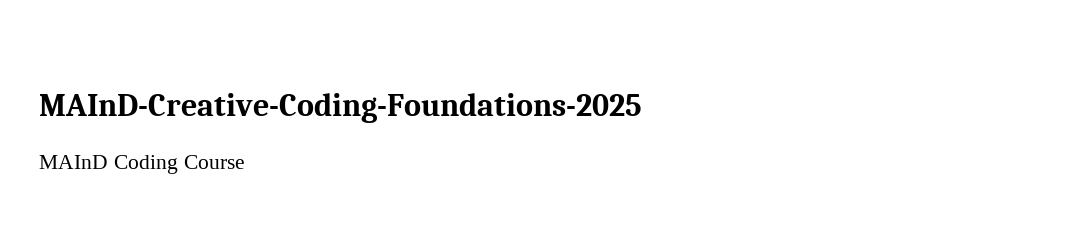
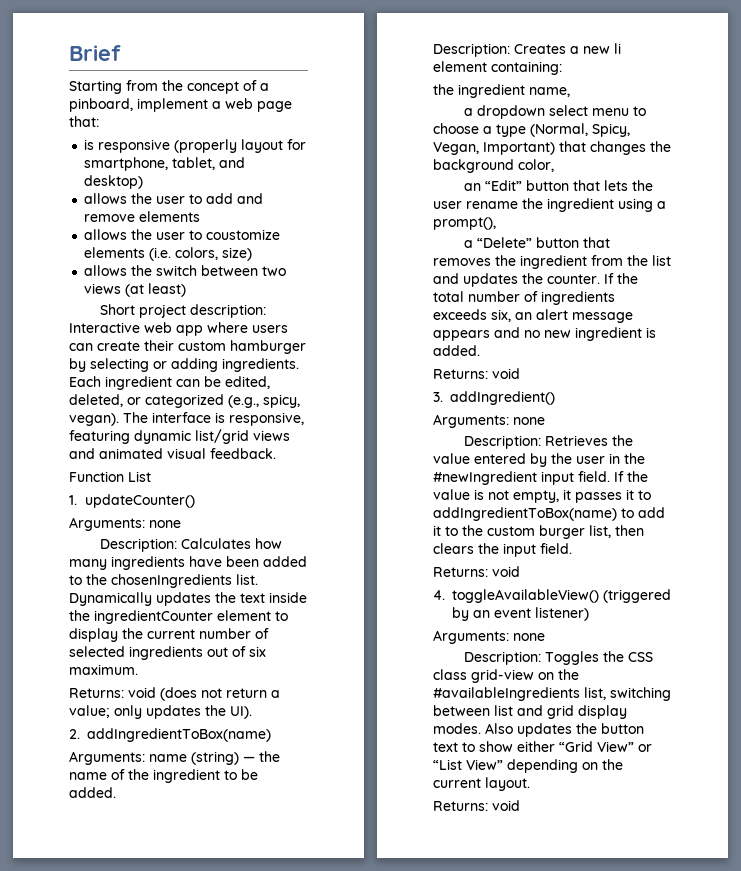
- MAInD-Creative-Coding-Foundations-2025
- MAInD Coding Course
+ Brief
+ Starting from the concept of a pinboard, implement a web page that:
+ is responsive (properly layout for smartphone, tablet, and desktop)
+ allows the user to add and remove elements
+ allows the user to coustomize elements (i.e. colors, size)
+ allows the switch between two views (at least)
+ Short project description: Interactive web app where users can create their custom hamburger by selecting or adding ingredients. Each ingredient can be edited, deleted, or categorized (e.g., spicy, vegan). The interface is responsive, featuring dynamic list/grid views and animated visual feedback.
+ Function List
+ 1. updateCounter()
+ Arguments: none
+ Description: Calculates how many ingredients have been added to the chosenIngredients list. Dynamically updates the text inside the ingredientCounter element to display the current number of selected ingredients out of six maximum.
+ Returns: void (does not return a value; only updates the UI).
+ 2. addIngredientToBox(name)
+ Arguments: name (string) — the name of the ingredient to be added.
+ Description: Creates a new li element containing:
+ the ingredient name,
+ a dropdown select menu to choose a type (Normal, Spicy, Vegan, Important) that changes the background color,
+ an “Edit” button that lets the user rename the ingredient using a prompt(),
+ a “Delete” button that removes the ingredient from the list and updates the counter. If the total number of ingredients exceeds six, an alert message appears and no new ingredient is added.
+ Returns: void
+ 3. addIngredient()
+ Arguments: none
+ Description: Retrieves the value entered by the user in the #newIngredient input field. If the value is not empty, it passes it to addIngredientToBox(name) to add it to the custom burger list, then clears the input field.
+ Returns: void
+ 4. toggleAvailableView() (triggered by an event listener)
+ Arguments: none
+ Description: Toggles the CSS class grid-view on the #availableIngredients list, switching between list and grid display modes. Also updates the button text to show either “Grid View” or “List View” depending on the current layout.
+ Returns: void

